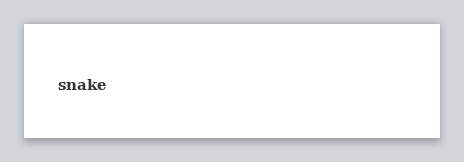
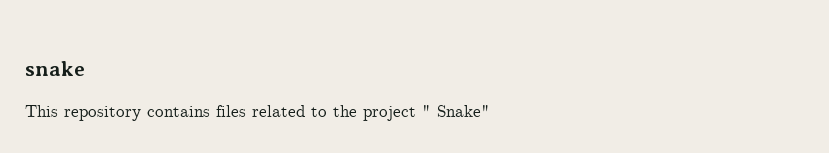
+ This repository contains files related to the project " Snake"

